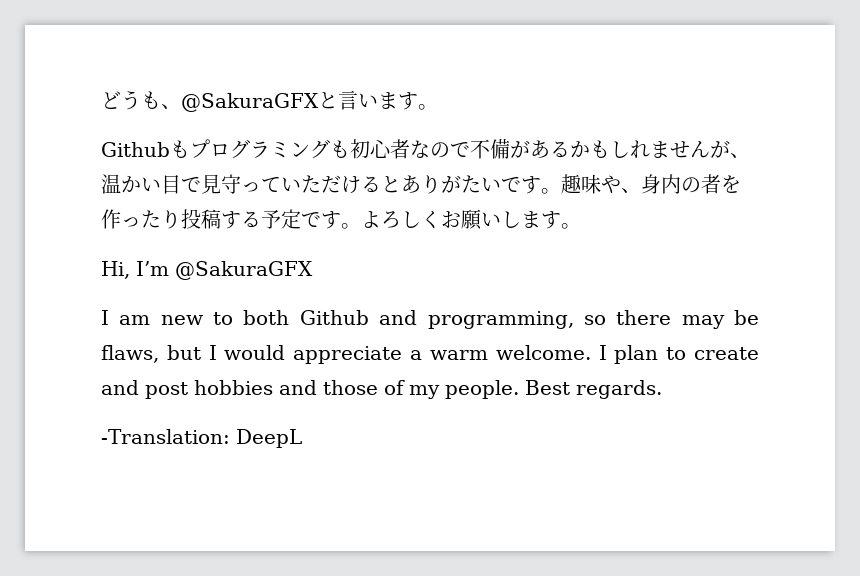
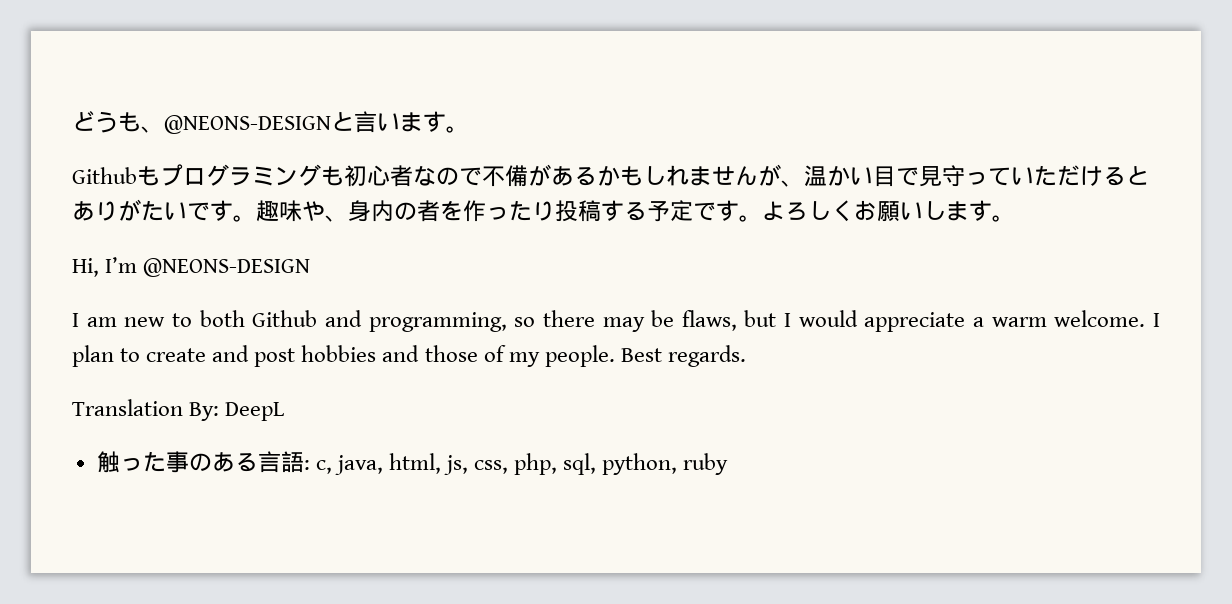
- どうも、@SakuraGFXと言います。
+ どうも、@NEONS-DESIGNと言います。
- Hi, I’m @SakuraGFX
+ Hi, I’m @NEONS-DESIGN
- -Translation: DeepL
+ Translation By: DeepL
+ 触った事のある言語: c, java, html, js, css, php, sql, python, ruby

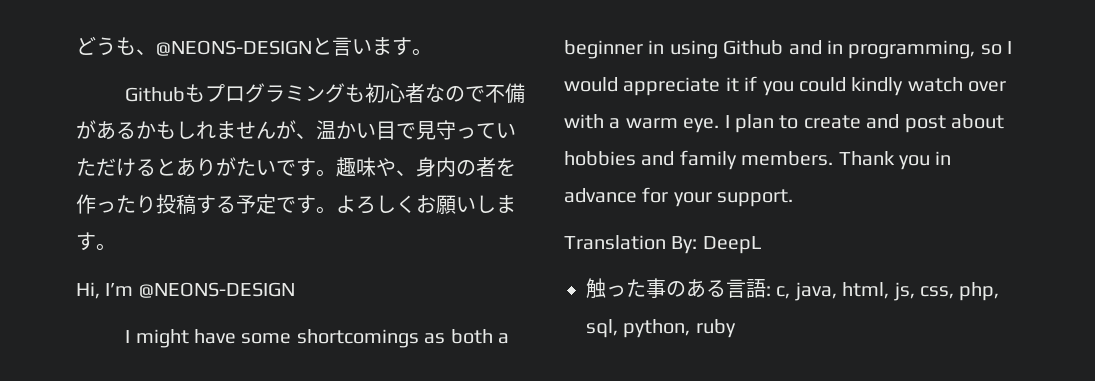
- I am new to both Github and programming, so there may be flaws, but I would appreciate a warm welcome.
+ I might have some shortcomings as both a beginner in using Github and in programming, so I would appreciate it if you could kindly watch over with a warm eye.
- I plan to create and post hobbies and those of my people. Best regards.
+ I plan to create and post about hobbies and family members. Thank you in advance for your support.

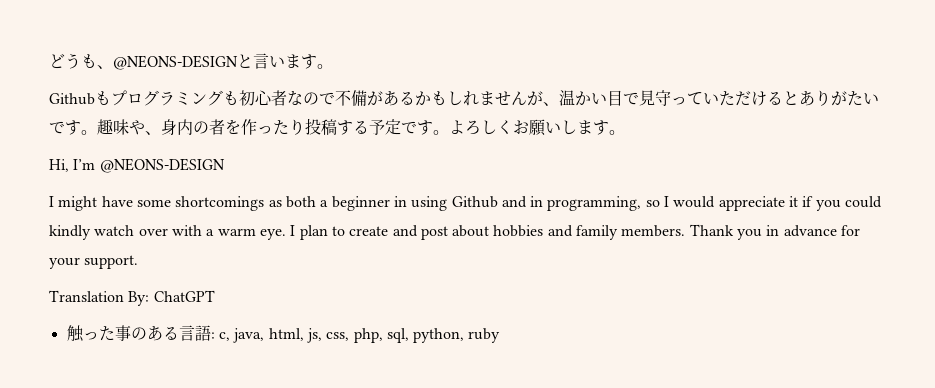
- Translation By: DeepL
+ Translation By: ChatGPT

